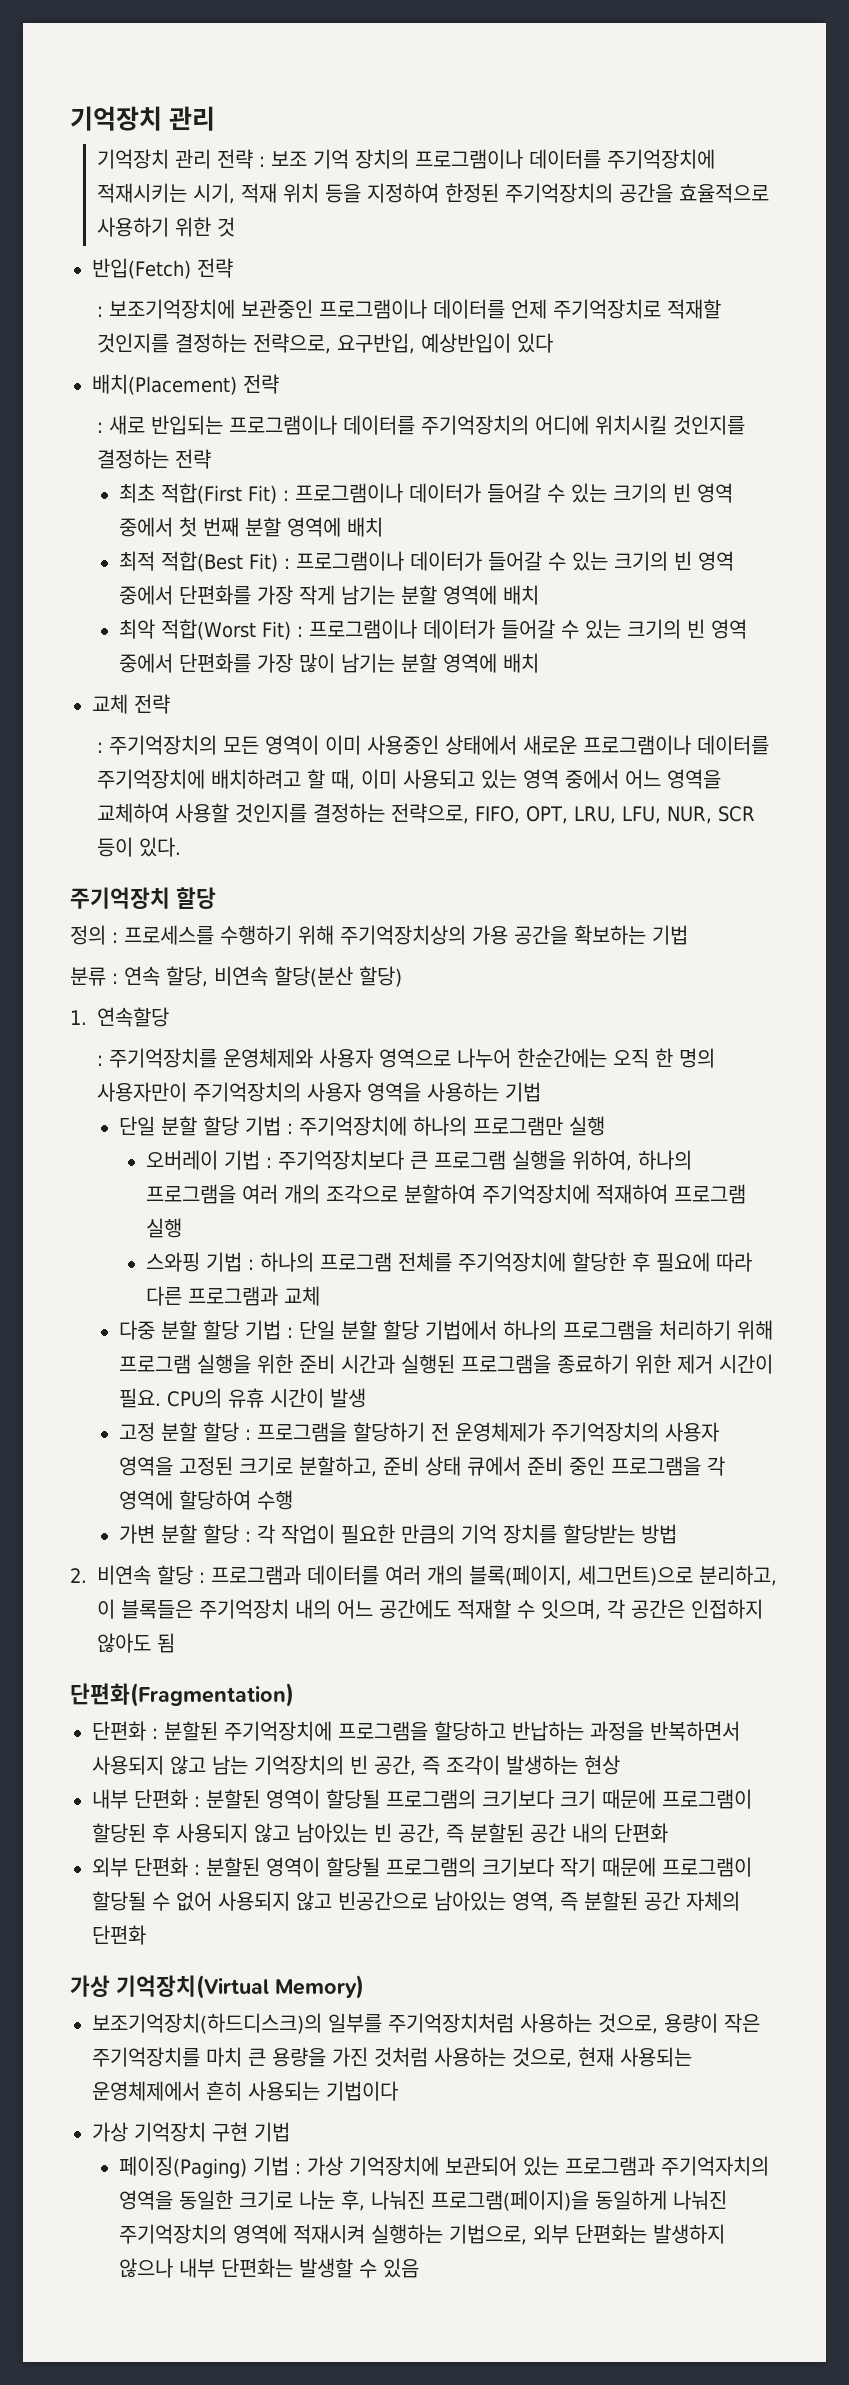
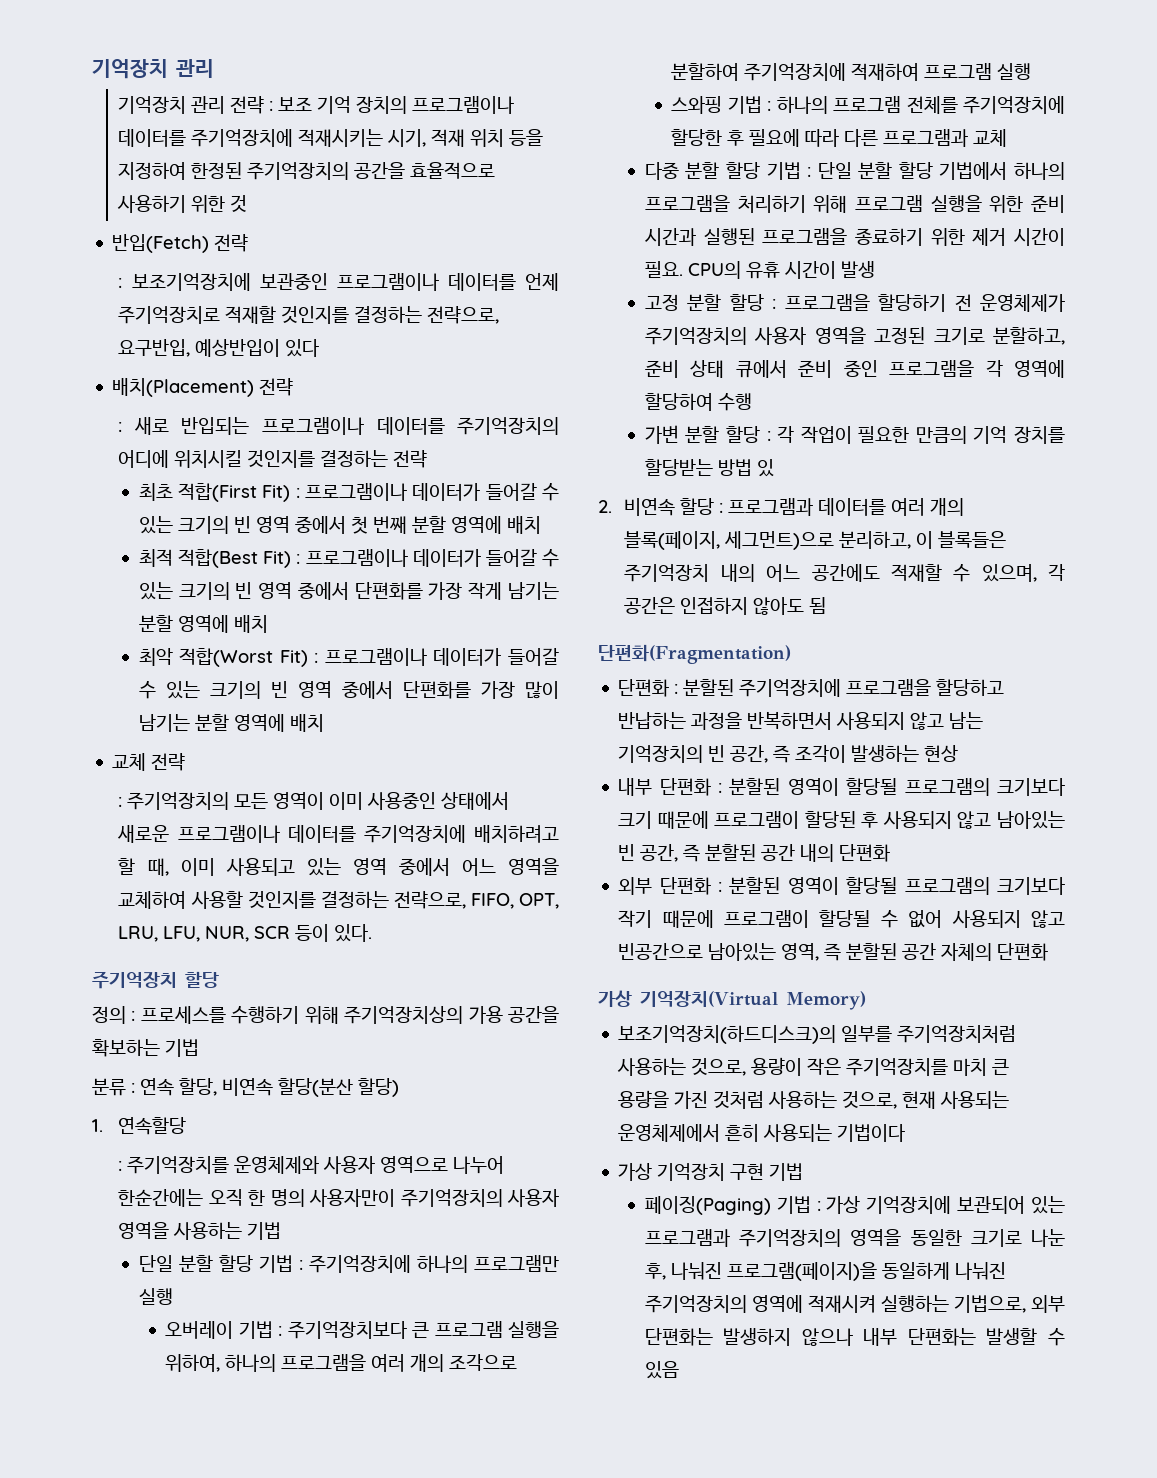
- 가변 분할 할당 : 각 작업이 필요한 만큼의 기억 장치를 할당받는 방법
+ 가변 분할 할당 : 각 작업이 필요한 만큼의 기억 장치를 할당받는 방법 있
- 2. 비연속 할당 : 프로그램과 데이터를 여러 개의 블록(페이지, 세그먼트)으로 분리하고, 이 블록들은 주기억장치 내의 어느 공간에도 적재할 수 잇으며, 각 공간은 인접하지 않아도 됨
+ 2. 비연속 할당 : 프로그램과 데이터를 여러 개의 블록(페이지, 세그먼트)으로 분리하고, 이 블록들은 주기억장치 내의 어느 공간에도 적재할 수 있으며, 각 공간은 인접하지 않아도 됨
- 페이징(Paging) 기법 : 가상 기억장치에 보관되어 있는 프로그램과 주기억자치의 영역을 동일한 크기로 나눈 후, 나눠진 프로그램(페이지)을 동일하게 나눠진 주기억장치의 영역에 적재시켜 실행하는 기법으로, 외부 단편화는 발생하지 않으나 내부 단편화는 발생할 수 있음
+ 페이징(Paging) 기법 : 가상 기억장치에 보관되어 있는 프로그램과 주기억장치의 영역을 동일한 크기로 나눈 후, 나눠진 프로그램(페이지)을 동일하게 나눠진 주기억장치의 영역에 적재시켜 실행하는 기법으로, 외부 단편화는 발생하지 않으나 내부 단편화는 발생할 수 있음

